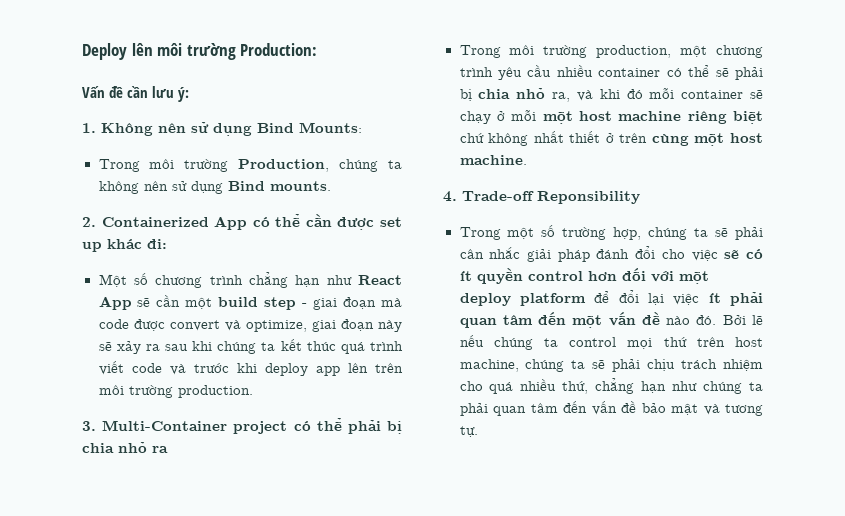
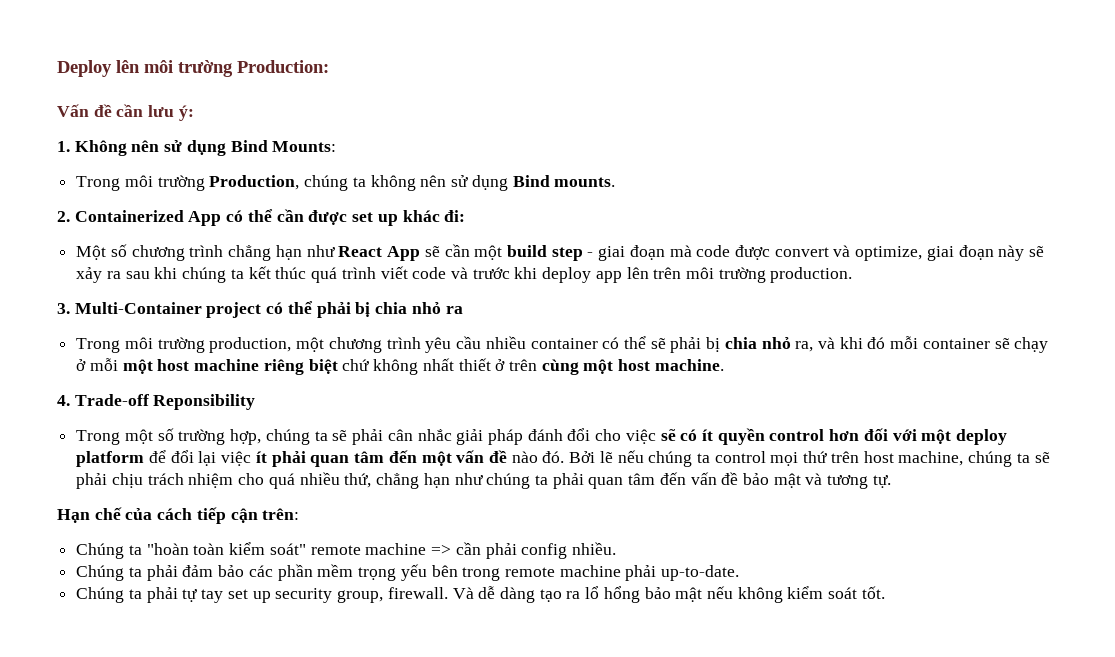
+ Hạn chế của cách tiếp cận trên:
+ Chúng ta "hoàn toàn kiểm soát" remote machine => cần phải config nhiều.
+ Chúng ta phải đảm bảo các phần mềm trọng yếu bên trong remote machine phải up-to-date.
+ Chúng ta phải tự tay set up security group, firewall. Và dễ dàng tạo ra lổ hổng bảo mật nếu không kiểm soát tốt.

